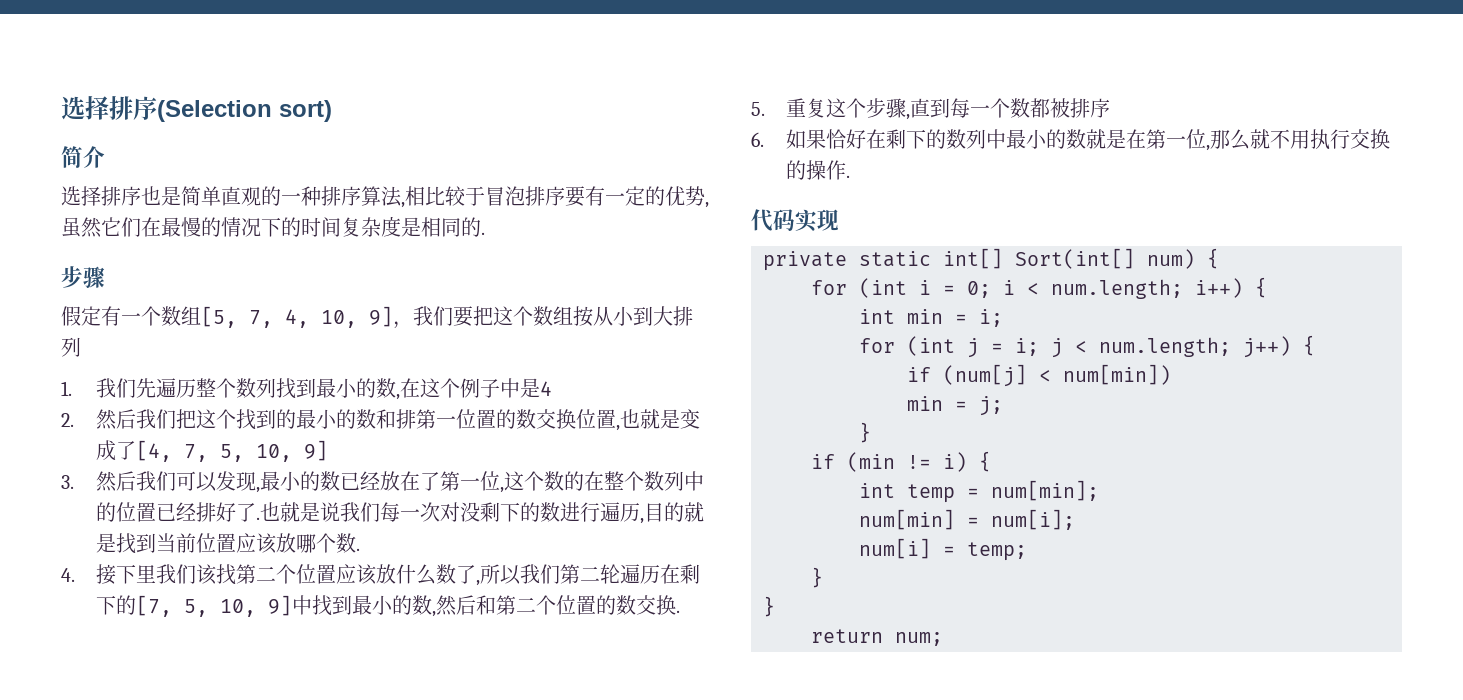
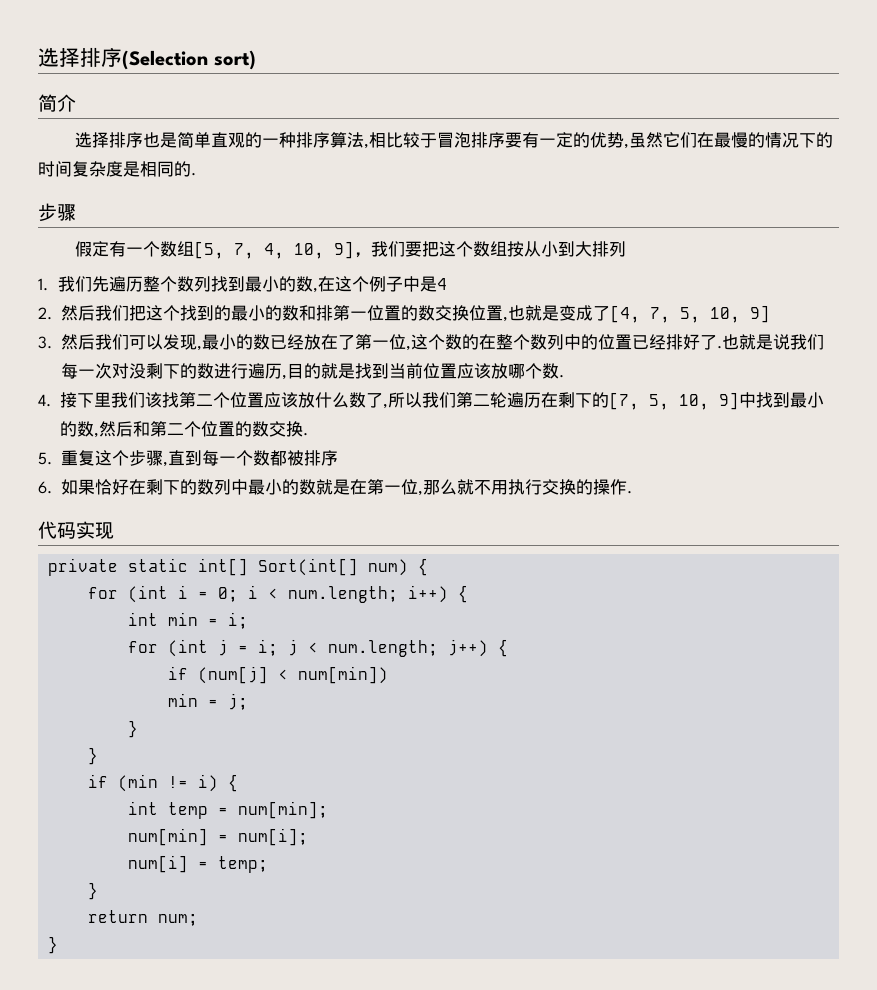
  min = j;
+ }
  num[i] = temp;
- }
  return num;
+ }

